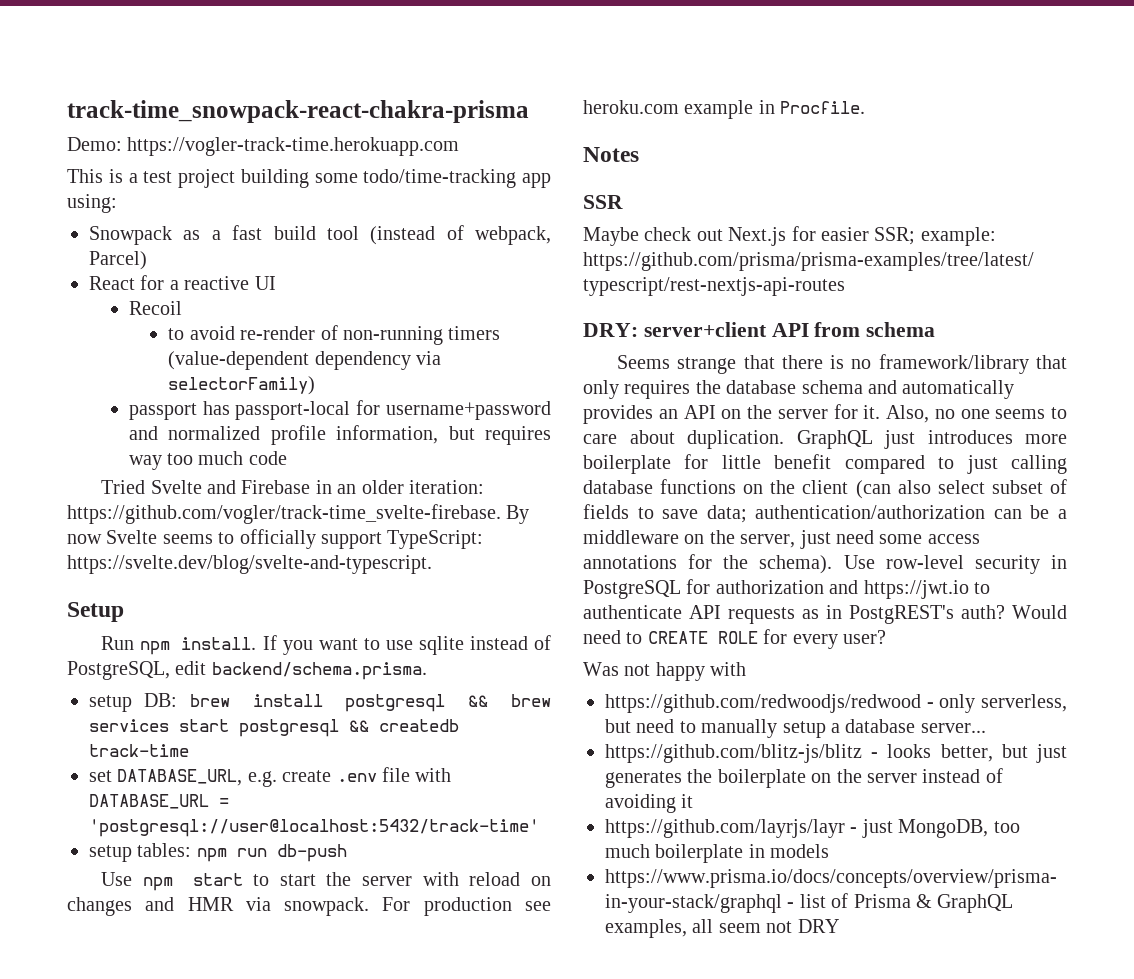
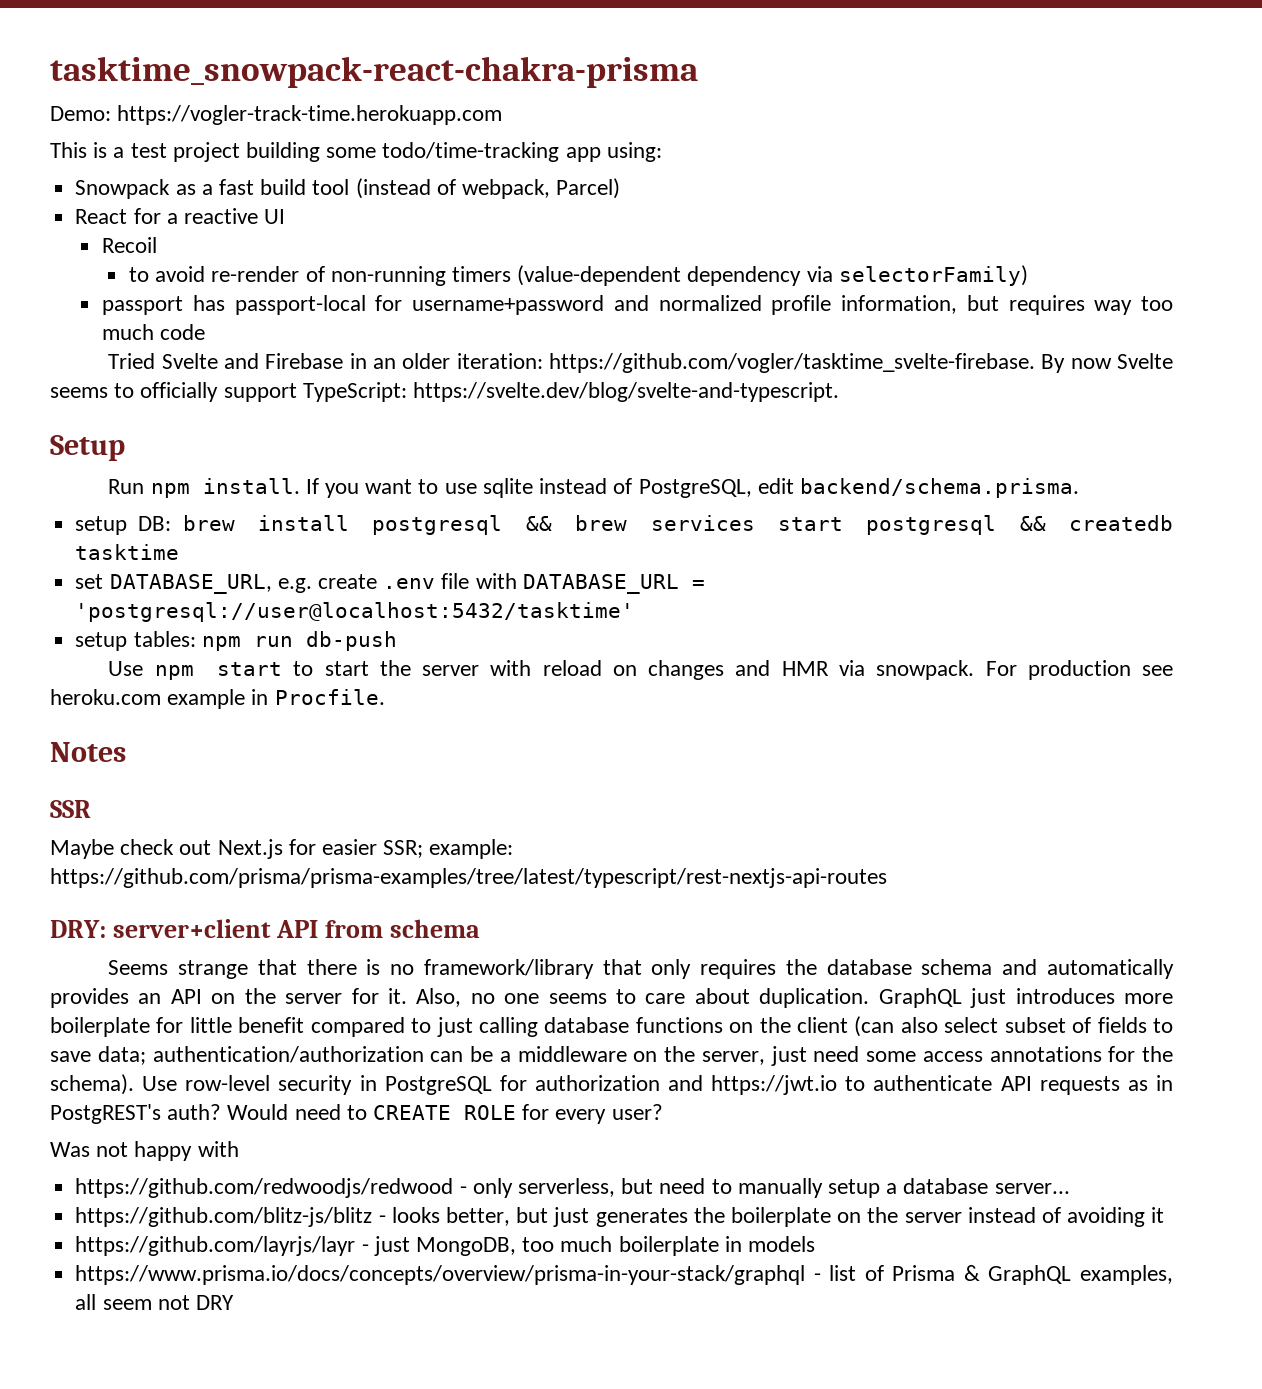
- track-time_snowpack-react-chakra-prisma
+ tasktime_snowpack-react-chakra-prisma
- Tried Svelte and Firebase in an older iteration: https://github.com/vogler/track-time_svelte-firebase. By now Svelte seems to officially support TypeScript: https://svelte.dev/blog/svelte-and-typescript.
+ Tried Svelte and Firebase in an older iteration: https://github.com/vogler/tasktime_svelte-firebase. By now Svelte seems to officially support TypeScript: https://svelte.dev/blog/svelte-and-typescript.
- setup DB: brew install postgresql && brew services start postgresql && createdb track-time
+ setup DB: brew install postgresql && brew services start postgresql && createdb tasktime
- set DATABASE_URL, e.g. create .env file with DATABASE_URL = 'postgresql://user@localhost:5432/track-time'
+ set DATABASE_URL, e.g. create .env file with DATABASE_URL = 'postgresql://user@localhost:5432/tasktime'

